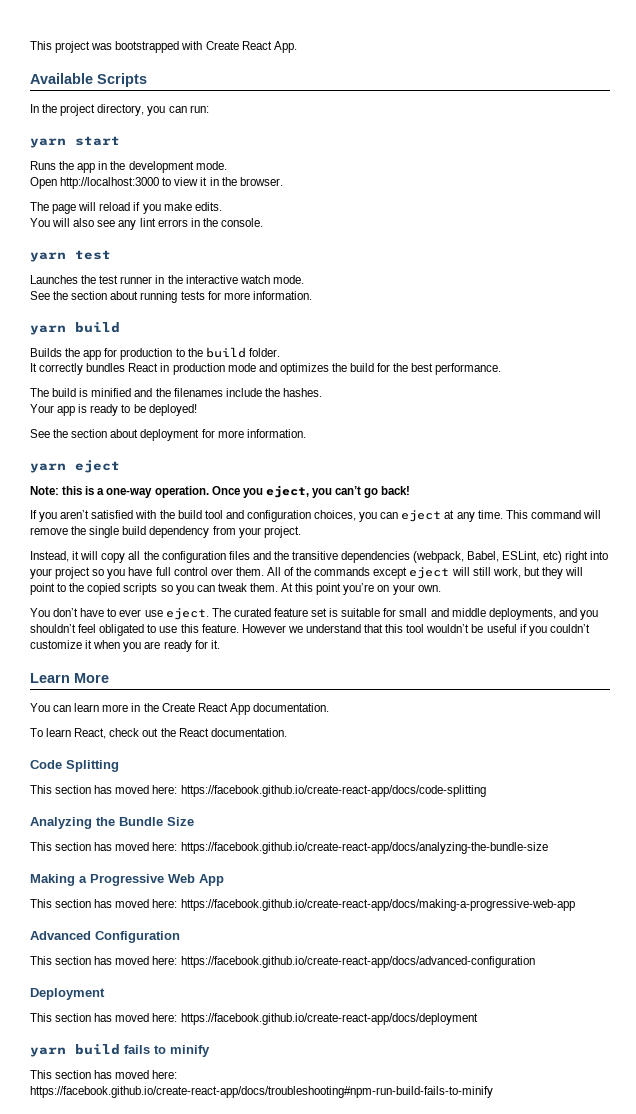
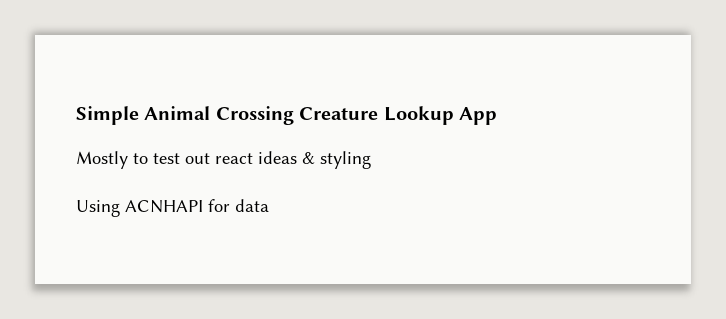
- This project was bootstrapped with Create React App.
- Available Scripts
- In the project directory, you can run:
- yarn start
- Runs the app in the development mode.
- Open http://localhost:3000 to view it in the browser.
- The page will reload if you make edits.
- You will also see any lint errors in the console.
- yarn test
- Launches the test runner in the interactive watch mode.
- See the section about running tests for more information.
- yarn build
- Builds the app for production to the build folder.
- It correctly bundles React in production mode and optimizes the build for the best performance.
- The build is minified and the filenames include the hashes.
- Your app is ready to be deployed!
- See the section about deployment for more information.
- yarn eject
- Note: this is a one-way operation. Once you eject, you can’t go back!
- If you aren’t satisfied with the build tool and configuration choices, you can eject at any time. This command will remove the single build dependency from your project.
- Instead, it will copy all the configuration files and the transitive dependencies (webpack, Babel, ESLint, etc) right into your project so you have full control over them. All of the commands except eject will still work, but they will point to the copied scripts so you can tweak them. At this point you’re on your own.
- You don’t have to ever use eject. The curated feature set is suitable for small and middle deployments, and you shouldn’t feel obligated to use this feature. However we understand that this tool wouldn’t be useful if you couldn’t customize it when you are ready for it.
- Learn More
- You can learn more in the Create React App documentation.
- To learn React, check out the React documentation.
- Code Splitting
- This section has moved here: https://facebook.github.io/create-react-app/docs/code-splitting
- Analyzing the Bundle Size
- This section has moved here: https://facebook.github.io/create-react-app/docs/analyzing-the-bundle-size
- Making a Progressive Web App
- This section has moved here: https://facebook.github.io/create-react-app/docs/making-a-progressive-web-app
- Advanced Configuration
- This section has moved here: https://facebook.github.io/create-react-app/docs/advanced-configuration
- Deployment
- This section has moved here: https://facebook.github.io/create-react-app/docs/deployment
- yarn build fails to minify
- This section has moved here: https://facebook.github.io/create-react-app/docs/troubleshooting#npm-run-build-fails-to-minify
+ Simple Animal Crossing Creature Lookup App
+ Mostly to test out react ideas & styling
+ Using ACNHAPI for data

